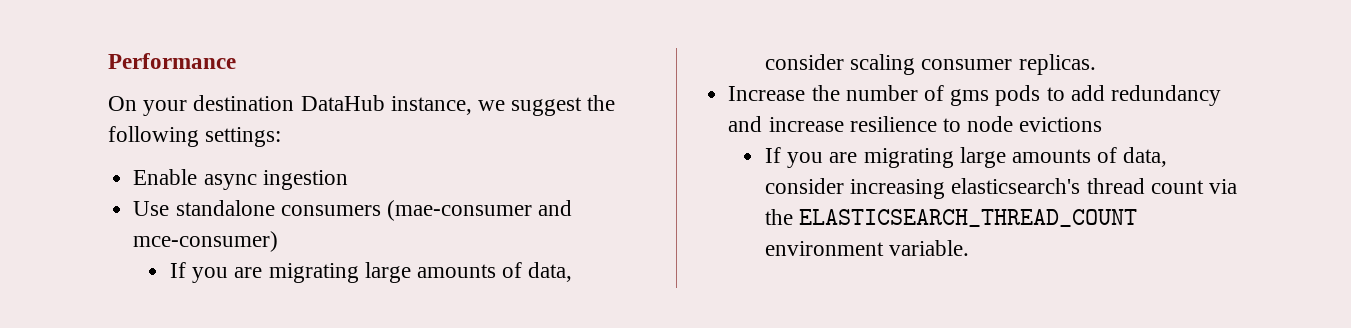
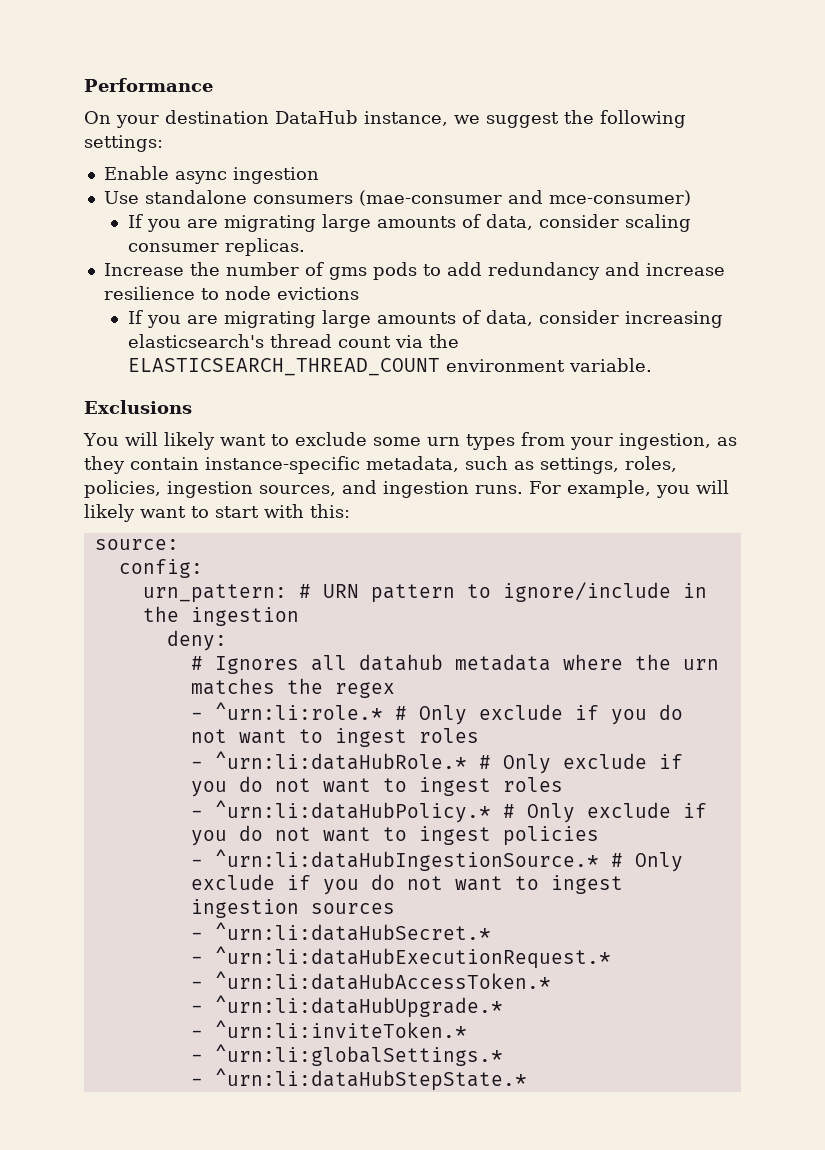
+ Exclusions
+ You will likely want to exclude some urn types from your ingestion, as they contain instance-specific metadata, such as settings, roles, policies, ingestion sources, and ingestion runs. For example, you will likely want to start with this:
+ source:
+ config:
+ urn_pattern: # URN pattern to ignore/include in the ingestion
+ deny:
+ # Ignores all datahub metadata where the urn matches the regex
+ - ^urn:li:role.* # Only exclude if you do not want to ingest roles
+ - ^urn:li:dataHubRole.* # Only exclude if you do not want to ingest roles
+ - ^urn:li:dataHubPolicy.* # Only exclude if you do not want to ingest policies
+ - ^urn:li:dataHubIngestionSource.* # Only exclude if you do not want to ingest ingestion sources
+ - ^urn:li:dataHubSecret.*
+ - ^urn:li:dataHubExecutionRequest.*
+ - ^urn:li:dataHubAccessToken.*
+ - ^urn:li:dataHubUpgrade.*
+ - ^urn:li:inviteToken.*
+ - ^urn:li:globalSettings.*
+ - ^urn:li:dataHubStepState.*

